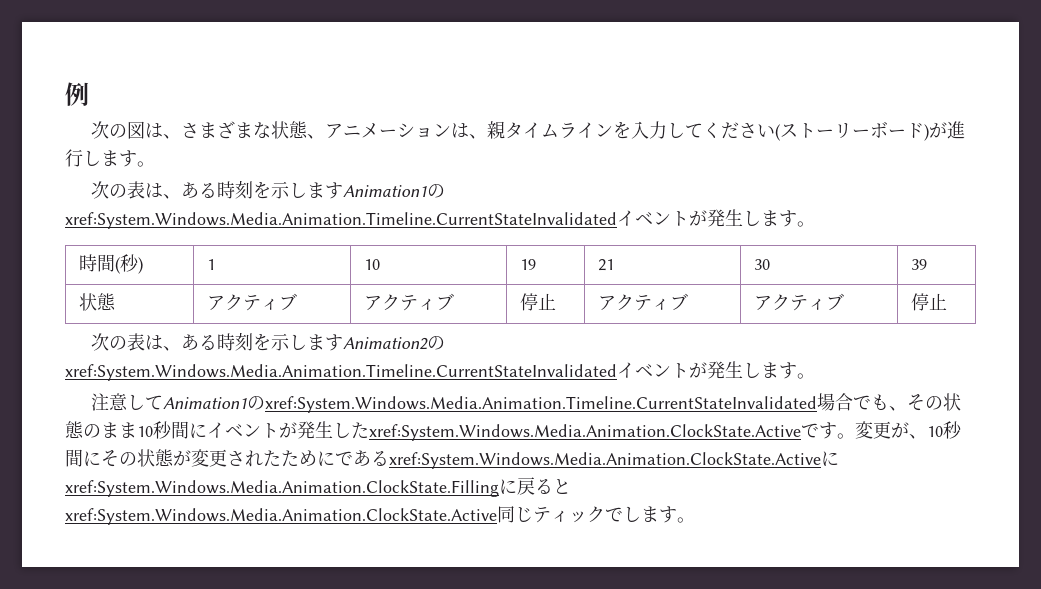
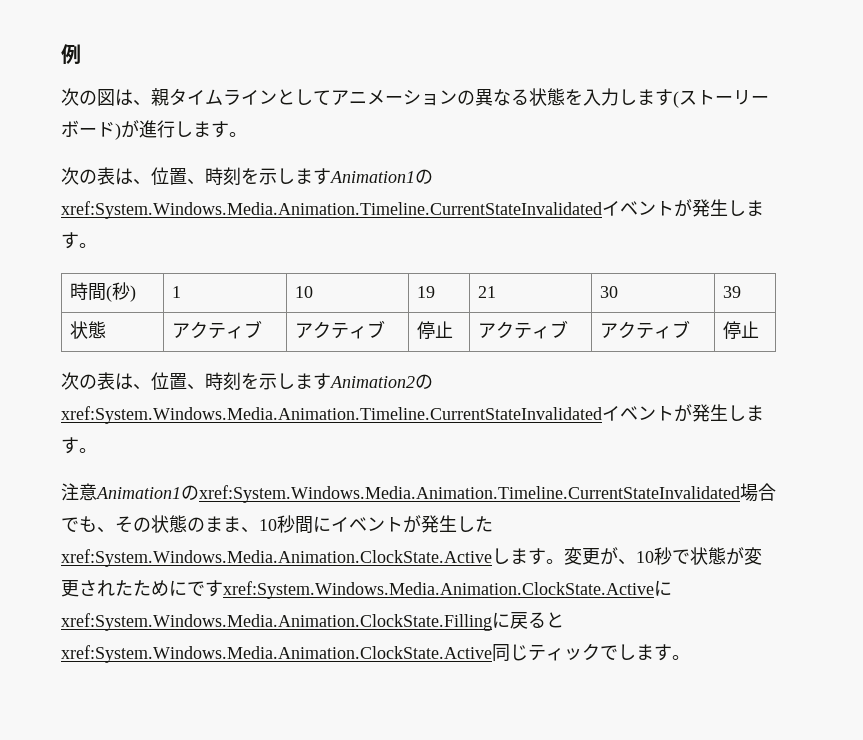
- 次の図は、さまざまな状態、アニメーションは、親タイムラインを入力してください(ストーリーボード)が進行します。
+ 次の図は、親タイムラインとしてアニメーションの異なる状態を入力します(ストーリーボード)が進行します。
- 次の表は、ある時刻を示しますAnimation1のxref:System.Windows.Media.Animation.Timeline.CurrentStateInvalidatedイベントが発生します。
+ 次の表は、位置、時刻を示しますAnimation1のxref:System.Windows.Media.Animation.Timeline.CurrentStateInvalidatedイベントが発生します。
- 次の表は、ある時刻を示しますAnimation2のxref:System.Windows.Media.Animation.Timeline.CurrentStateInvalidatedイベントが発生します。
+ 次の表は、位置、時刻を示しますAnimation2のxref:System.Windows.Media.Animation.Timeline.CurrentStateInvalidatedイベントが発生します。
- 注意してAnimation1のxref:System.Windows.Media.Animation.Timeline.CurrentStateInvalidated場合でも、その状態のまま10秒間にイベントが発生したxref:System.Windows.Media.Animation.ClockState.Activeです。
+ 注意Animation1のxref:System.Windows.Media.Animation.Timeline.CurrentStateInvalidated場合でも、その状態のまま、10秒間にイベントが発生したxref:System.Windows.Media.Animation.ClockState.Activeします。
- 変更が、10秒間にその状態が変更されたためにであるxref:System.Windows.Media.Animation.ClockState.Activeにxref:System.Windows.Media.Animation.ClockState.Fillingに戻るとxref:System.Windows.Media.Animation.ClockState.Active同じティックでします。
+ 変更が、10秒で状態が変更されたためにですxref:System.Windows.Media.Animation.ClockState.Activeにxref:System.Windows.Media.Animation.ClockState.Fillingに戻るとxref:System.Windows.Media.Animation.ClockState.Active同じティックでします。

